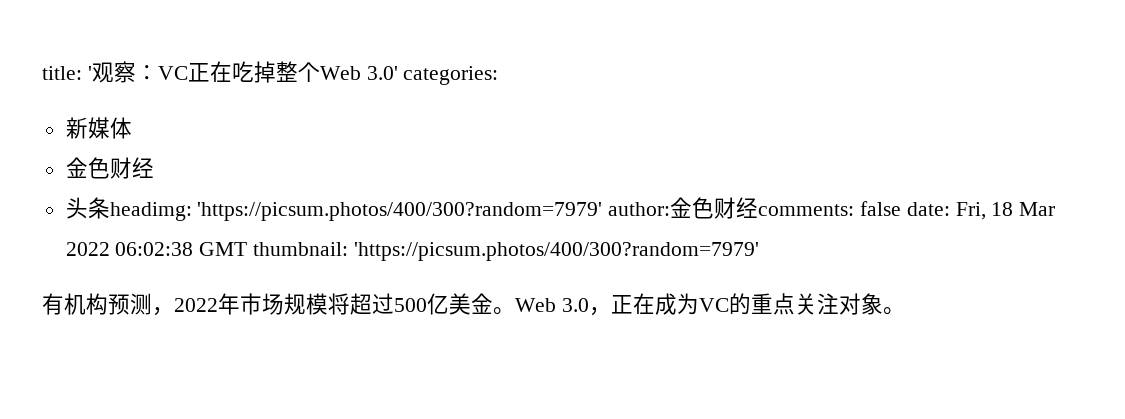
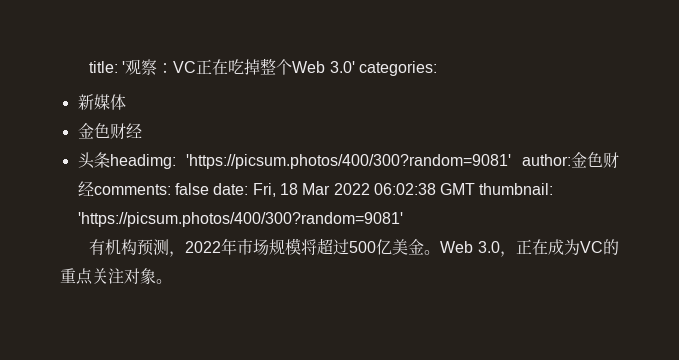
- 头条headimg: 'https://picsum.photos/400/300?random=7979' author:金色财经comments: false date: Fri, 18 Mar 2022 06:02:38 GMT thumbnail: 'https://picsum.photos/400/300?random=7979'
+ 头条headimg: 'https://picsum.photos/400/300?random=9081' author:金色财经comments: false date: Fri, 18 Mar 2022 06:02:38 GMT thumbnail: 'https://picsum.photos/400/300?random=9081'

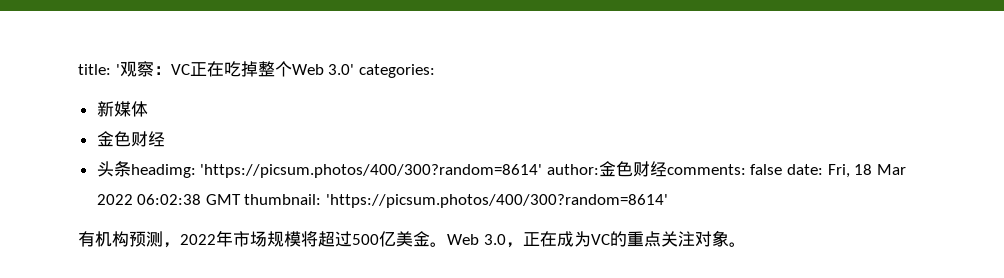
- 头条headimg: 'https://picsum.photos/400/300?random=9081' author:金色财经comments: false date: Fri, 18 Mar 2022 06:02:38 GMT thumbnail: 'https://picsum.photos/400/300?random=9081'
+ 头条headimg: 'https://picsum.photos/400/300?random=8614' author:金色财经comments: false date: Fri, 18 Mar 2022 06:02:38 GMT thumbnail: 'https://picsum.photos/400/300?random=8614'

